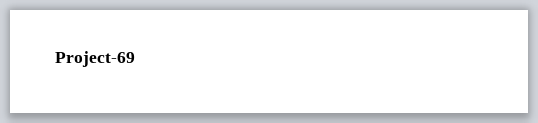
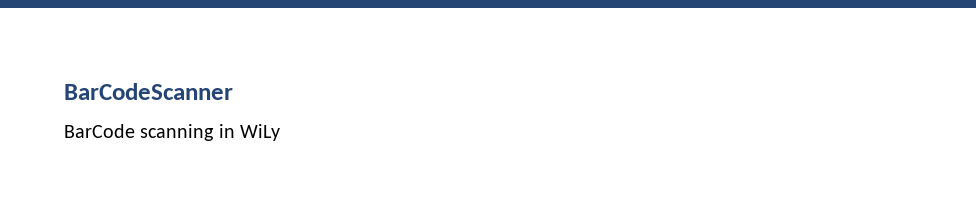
- Project-69
+ BarCodeScanner
+ BarCode scanning in WiLy

